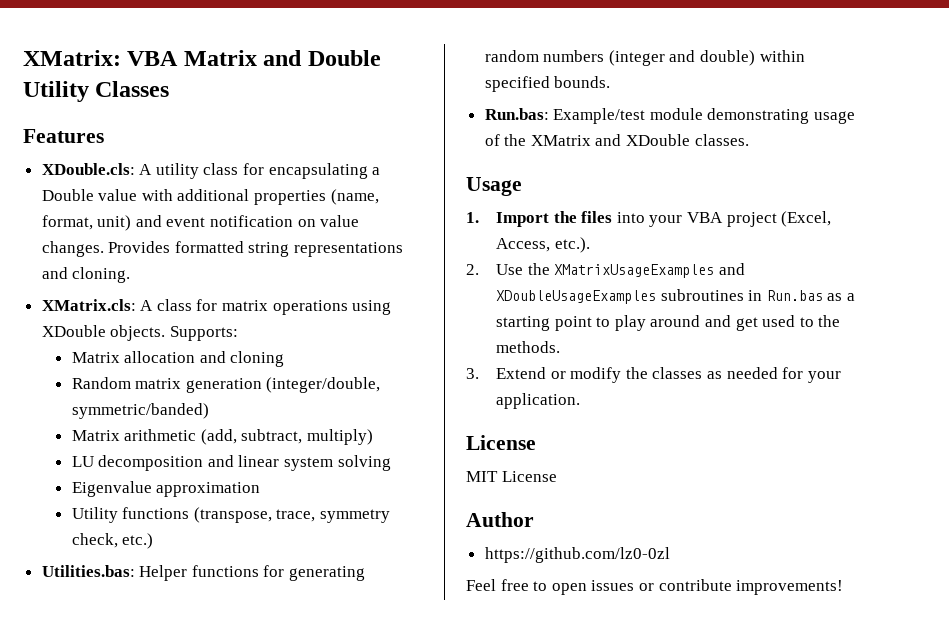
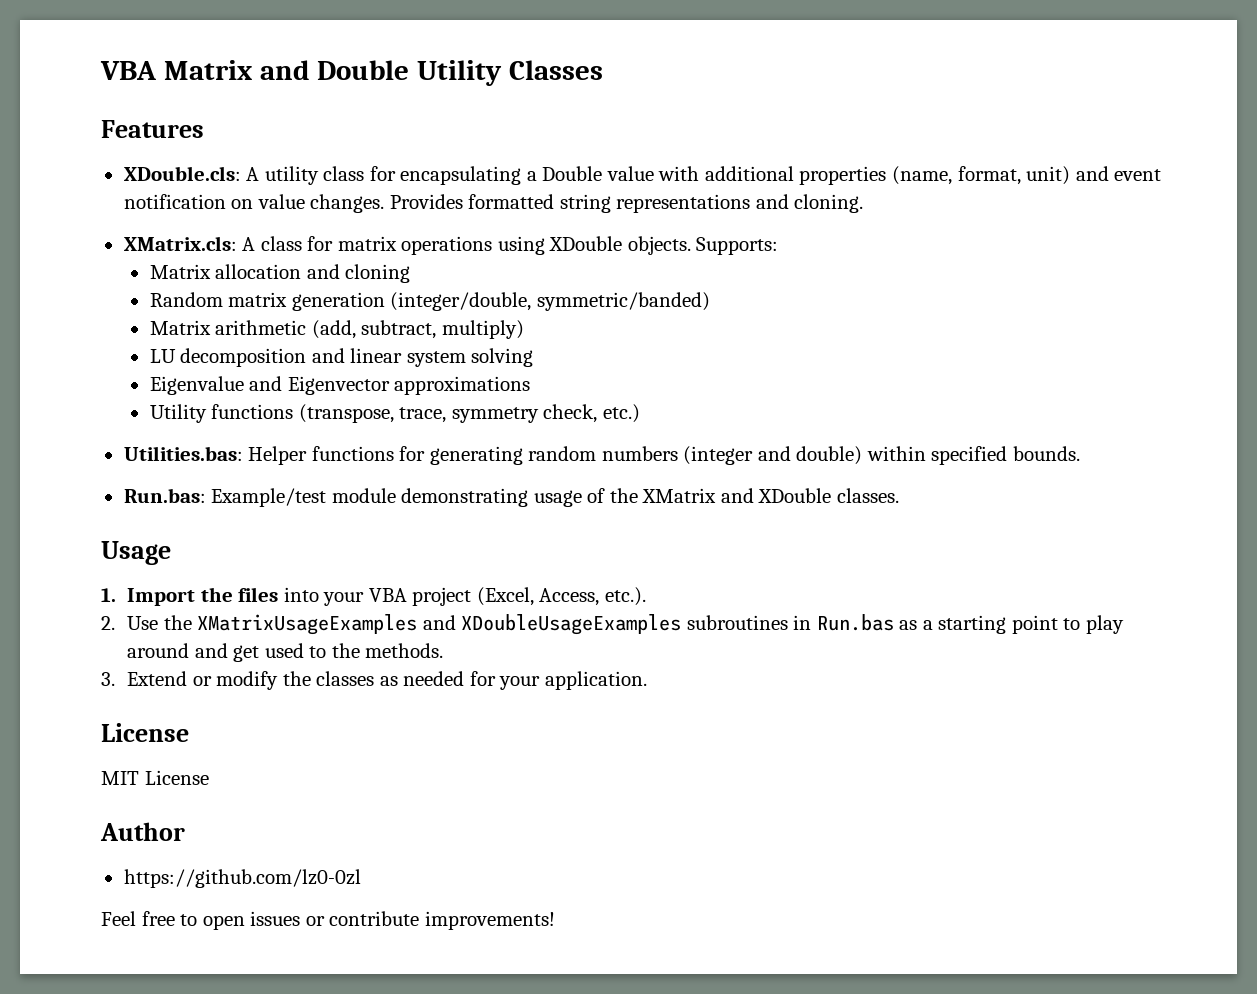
- XMatrix: VBA Matrix and Double Utility Classes
+ VBA Matrix and Double Utility Classes
- Eigenvalue approximation
+ Eigenvalue and Eigenvector approximations

